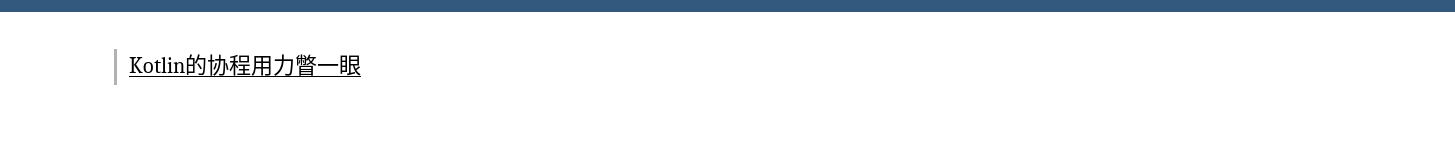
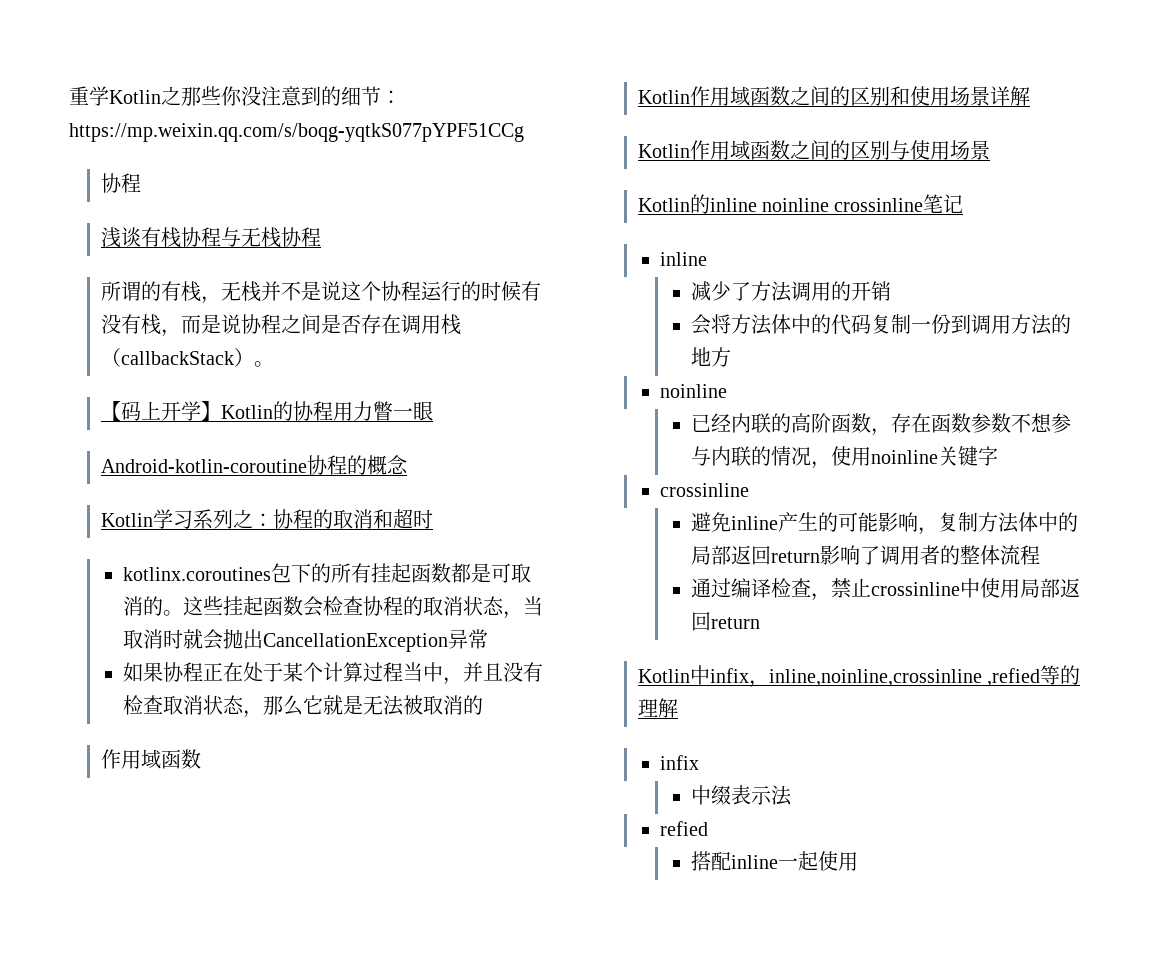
- Kotlin的协程用力瞥一眼
+ 重学Kotlin之那些你没注意到的细节：https://mp.weixin.qq.com/s/boqg-yqtkS077pYPF51CCg
+ 协程
+ 浅谈有栈协程与无栈协程
+ 所谓的有栈，无栈并不是说这个协程运行的时候有没有栈，而是说协程之间是否存在调用栈（callbackStack）。
+ 【码上开学】Kotlin的协程用力瞥一眼
+ Android-kotlin-coroutine协程的概念
+ Kotlin学习系列之：协程的取消和超时
+ kotlinx.coroutines包下的所有挂起函数都是可取消的。这些挂起函数会检查协程的取消状态，当取消时就会抛出CancellationException异常
+ 如果协程正在处于某个计算过程当中，并且没有检查取消状态，那么它就是无法被取消的
+ 作用域函数
+ Kotlin作用域函数之间的区别和使用场景详解
+ Kotlin作用域函数之间的区别与使用场景
+ Kotlin的inline noinline crossinline笔记
+ inline
+ 减少了方法调用的开销
+ 会将方法体中的代码复制一份到调用方法的地方
+ noinline
+ 已经内联的高阶函数，存在函数参数不想参与内联的情况，使用noinline关键字
+ crossinline
+ 避免inline产生的可能影响，复制方法体中的局部返回return影响了调用者的整体流程
+ 通过编译检查，禁止crossinline中使用局部返回return
+ Kotlin中infix，inline,noinline,crossinline ,refied等的理解
+ infix
+ 中缀表示法
+ refied
+ 搭配inline一起使用

